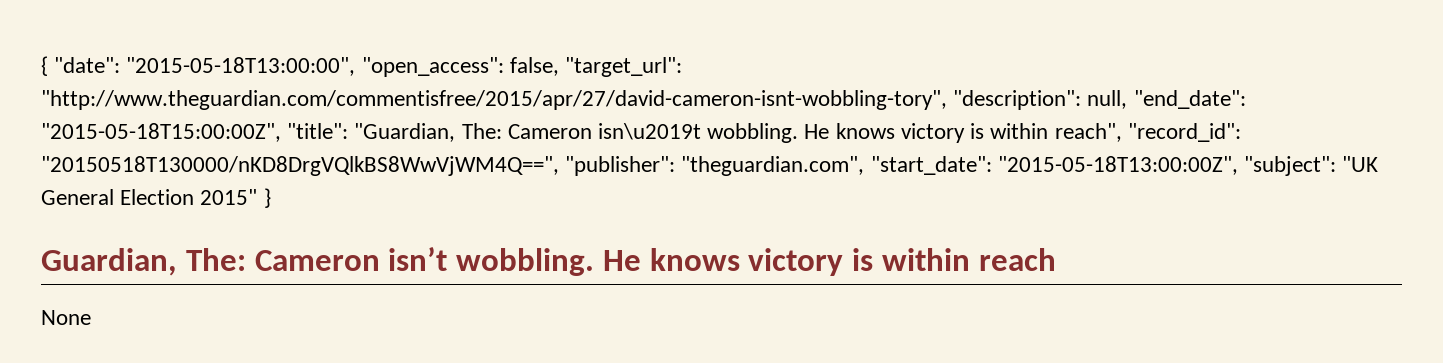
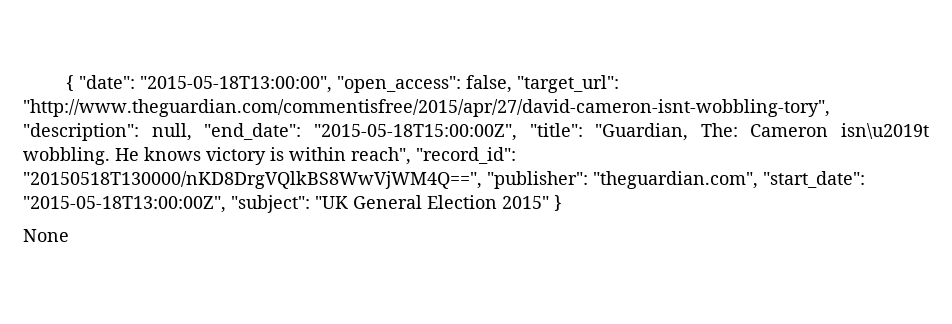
- Guardian, The: Cameron isn’t wobbling. He knows victory is within reach

